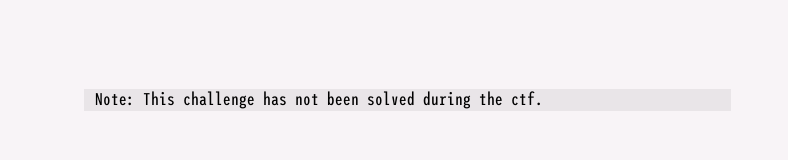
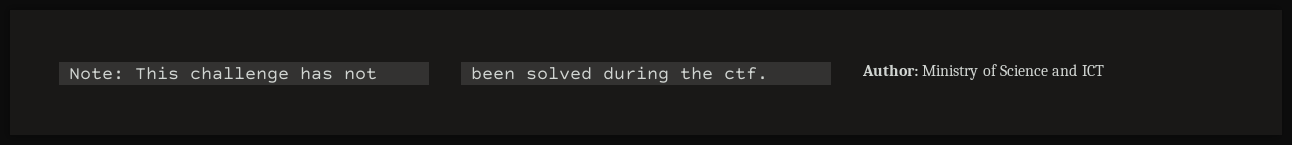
+ Author: Ministry of Science and ICT

